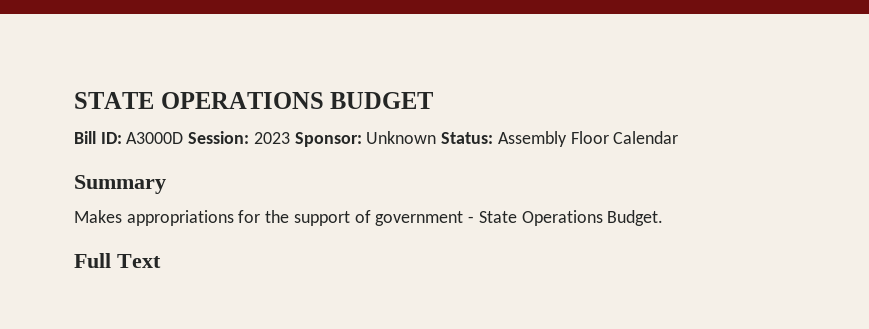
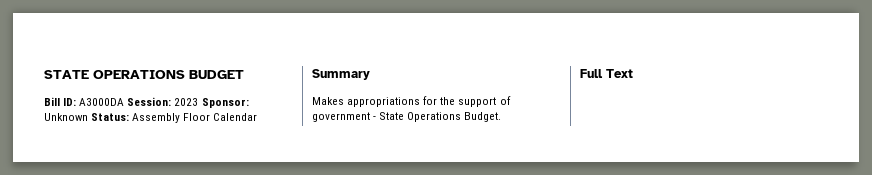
- Bill ID: A3000D Session: 2023 Sponsor: Unknown Status: Assembly Floor Calendar
+ Bill ID: A3000DA Session: 2023 Sponsor: Unknown Status: Assembly Floor Calendar

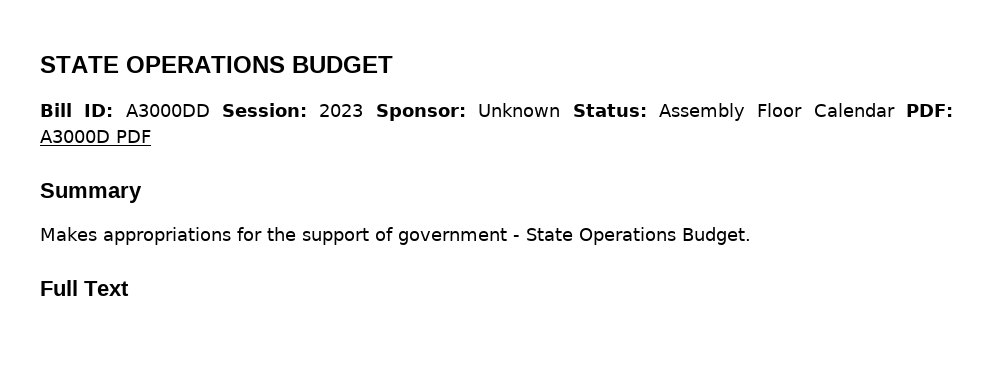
- Bill ID: A3000DA Session: 2023 Sponsor: Unknown Status: Assembly Floor Calendar
+ Bill ID: A3000DD Session: 2023 Sponsor: Unknown Status: Assembly Floor Calendar PDF: A3000D PDF

